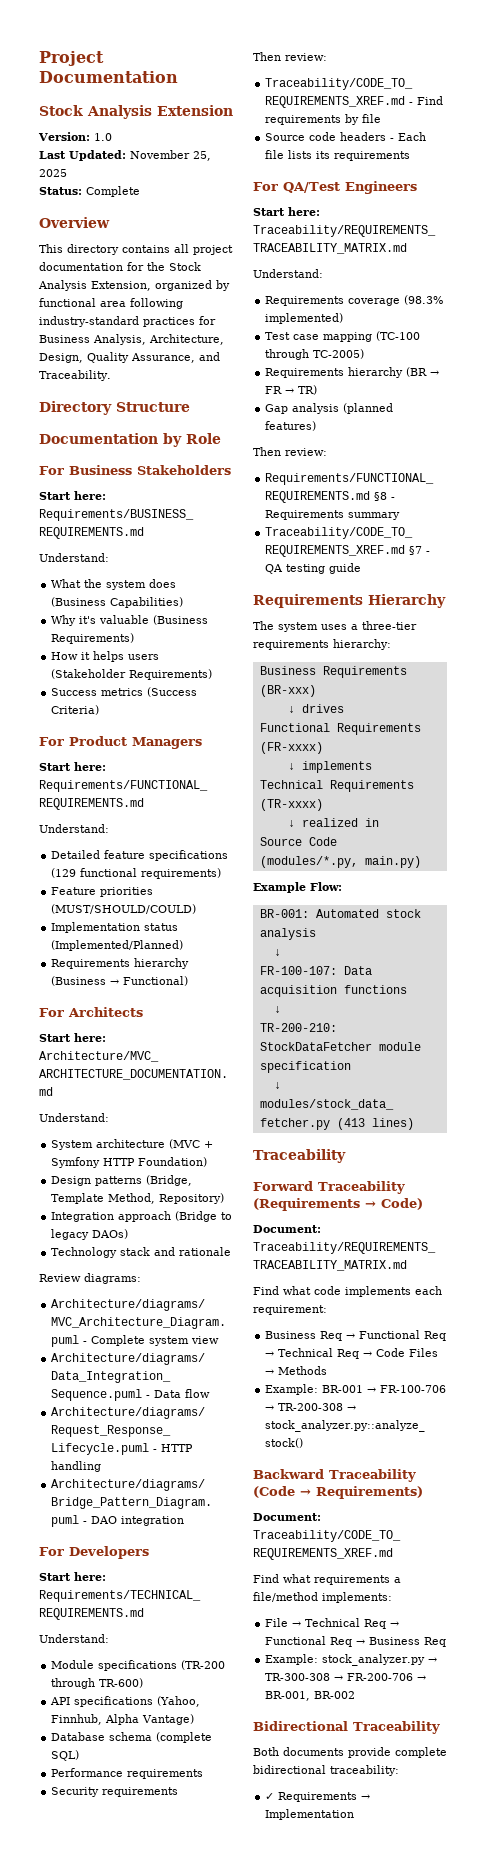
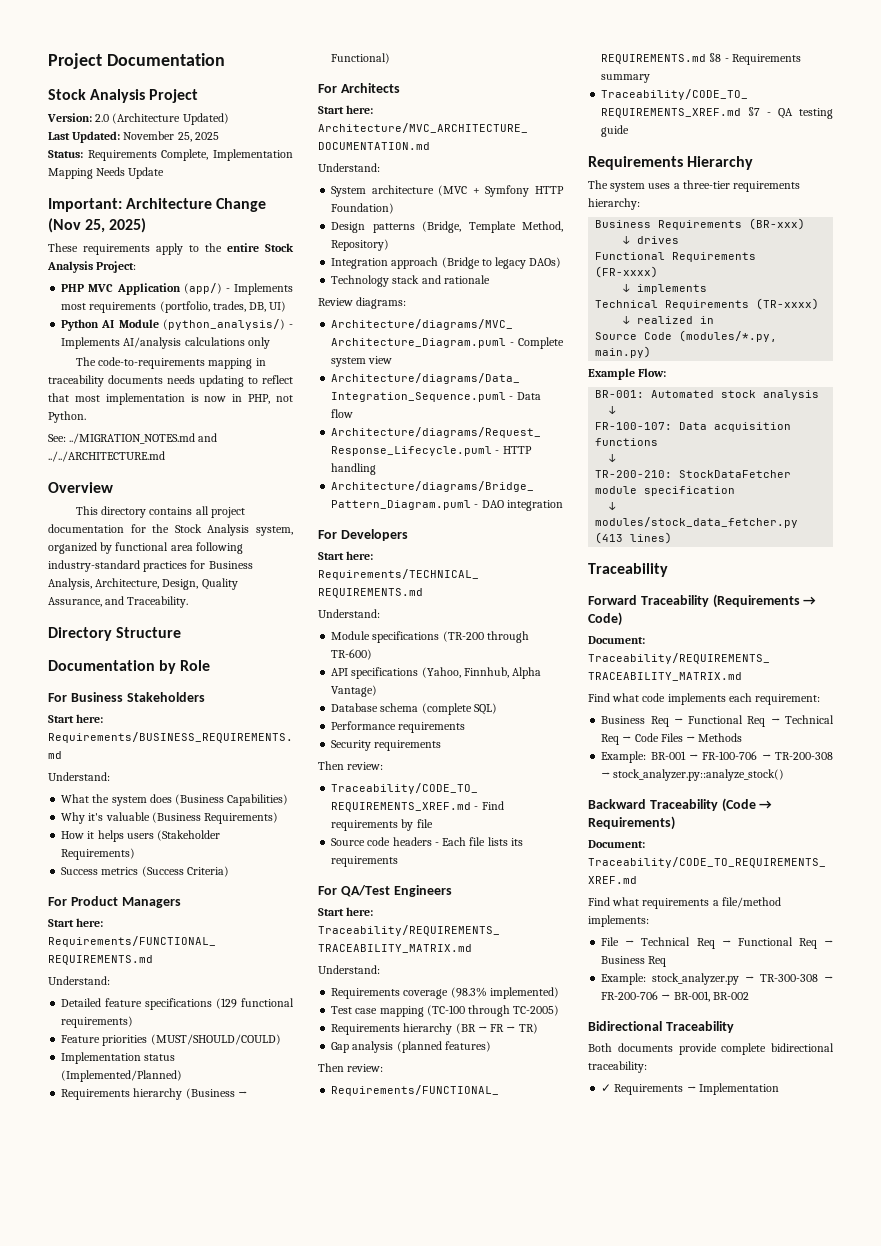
- Stock Analysis Extension
+ Stock Analysis Project
- Version: 1.0
+ Version: 2.0 (Architecture Updated)
- Status: Complete
+ Status: Requirements Complete, Implementation Mapping Needs Update
+ Important: Architecture Change (Nov 25, 2025)
+ These requirements apply to the entire Stock Analysis Project:
+ PHP MVC Application (app/) - Implements most requirements (portfolio, trades, DB, UI)
+ Python AI Module (python_analysis/) - Implements AI/analysis calculations only
+ The code-to-requirements mapping in traceability documents needs updating to reflect that most implementation is now in PHP, not Python.
+ See: ../MIGRATION_NOTES.md and ../../ARCHITECTURE.md
- This directory contains all project documentation for the Stock Analysis Extension, organized by functional area following industry-standard practices for Business Analysis, Architecture, Design, Quality Assurance, and Traceability.
+ This directory contains all project documentation for the Stock Analysis system, organized by functional area following industry-standard practices for Business Analysis, Architecture, Design, Quality Assurance, and Traceability.

